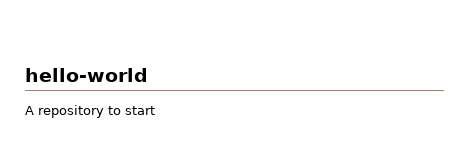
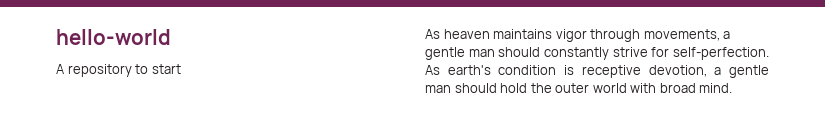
+ As heaven maintains vigor through movements, a gentle man should constantly strive for self-perfection. As earth's condition is receptive devotion, a gentle man should hold the outer world with broad mind.

